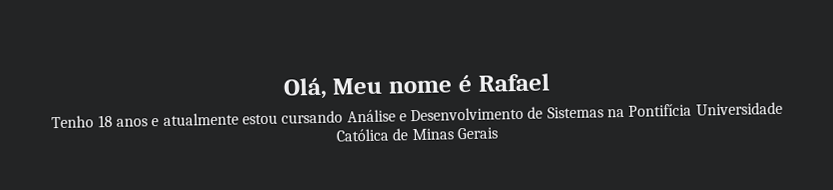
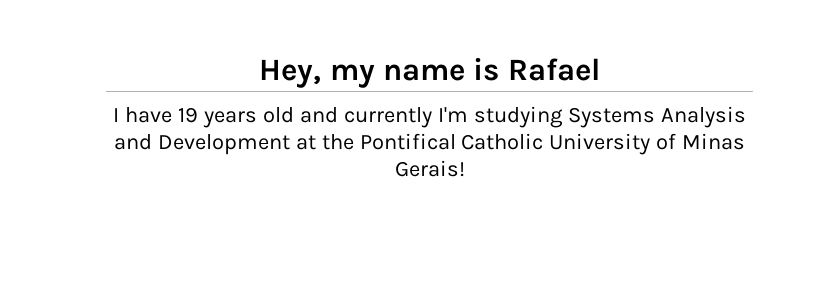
- Olá, Meu nome é Rafael
- Tenho 18 anos e atualmente estou cursando Análise e Desenvolvimento de Sistemas na Pontifícia Universidade Católica de Minas Gerais
+ Hey, my name is Rafael
+ I have 19 years old and currently I'm studying Systems Analysis and Development at the Pontifical Catholic University of Minas Gerais!

